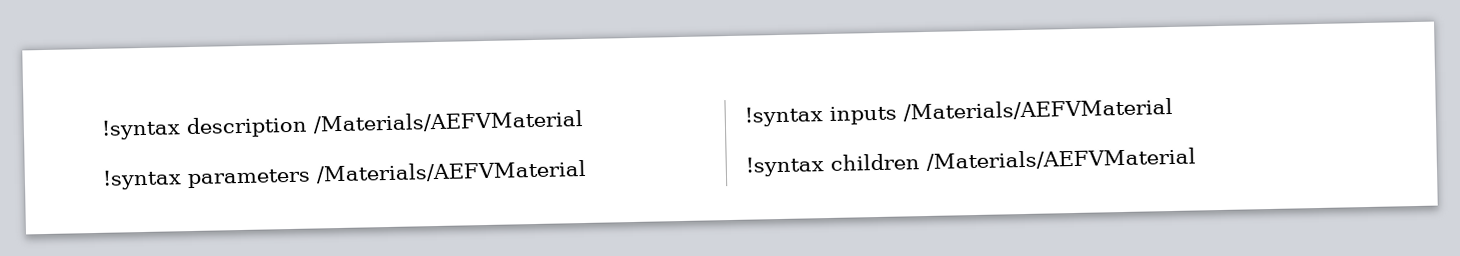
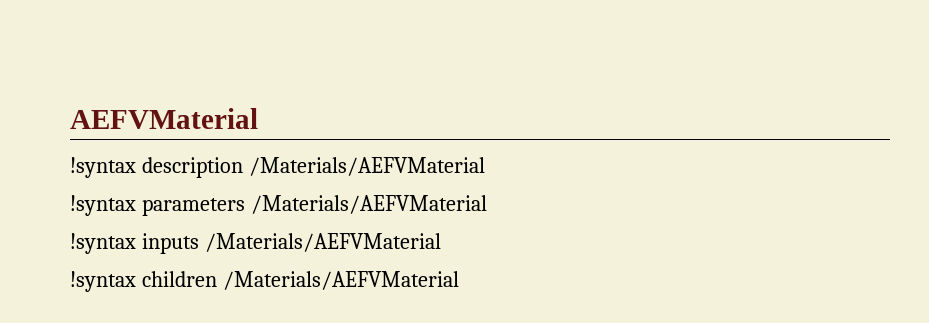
+ AEFVMaterial

